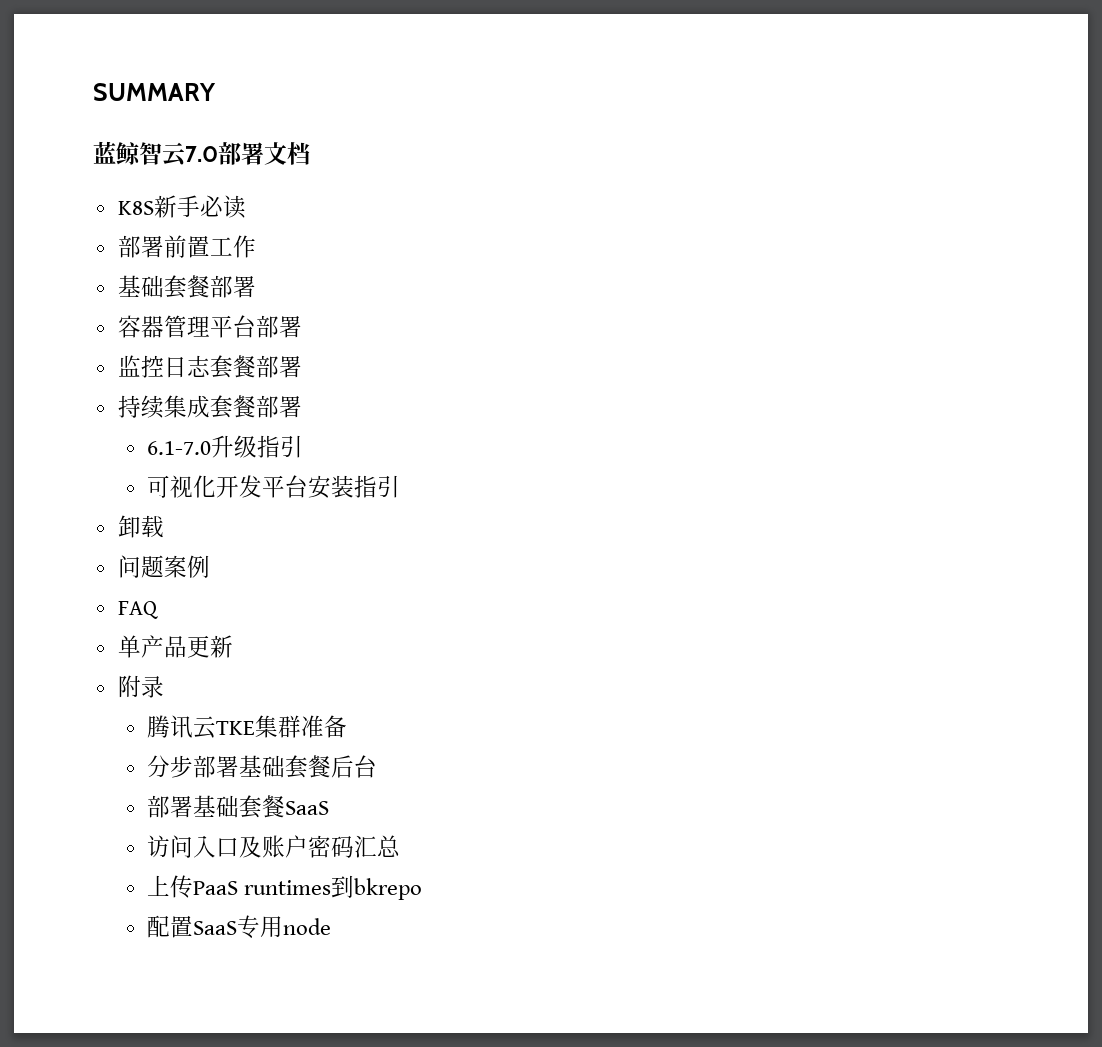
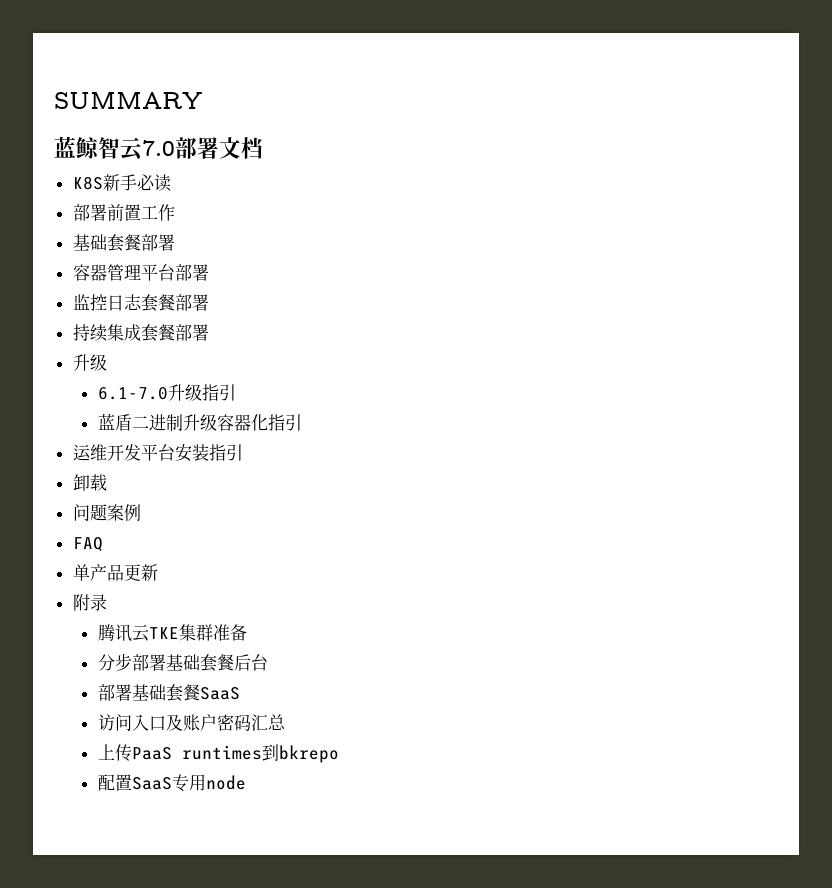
  持续集成套餐部署
+ 升级
- 可视化开发平台安装指引
+ 蓝盾二进制升级容器化指引
+ 运维开发平台安装指引

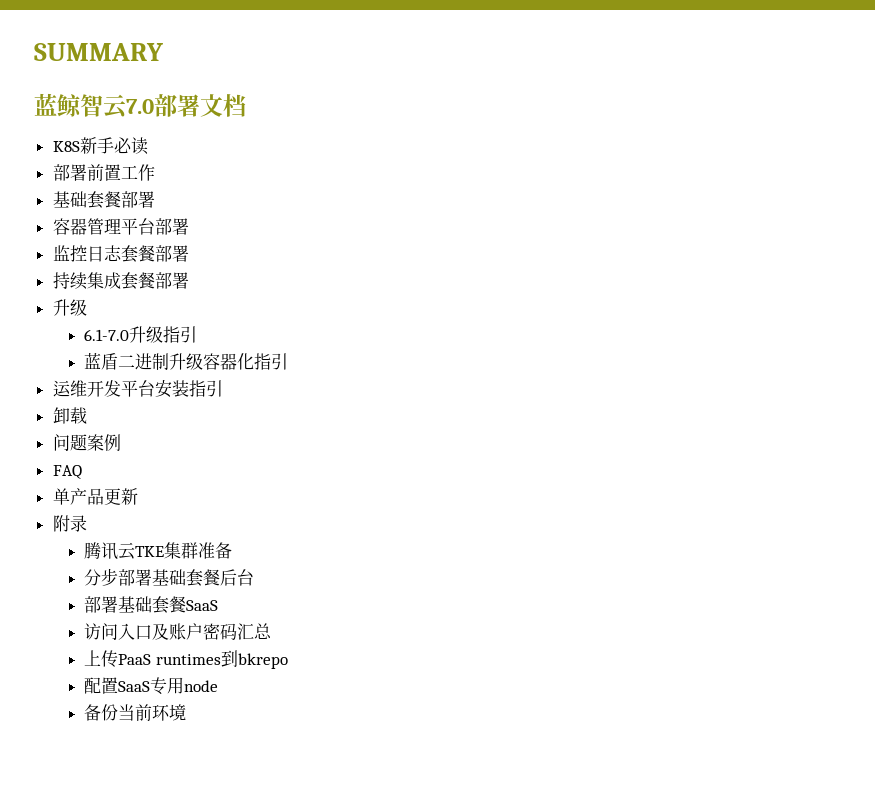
+ 备份当前环境

